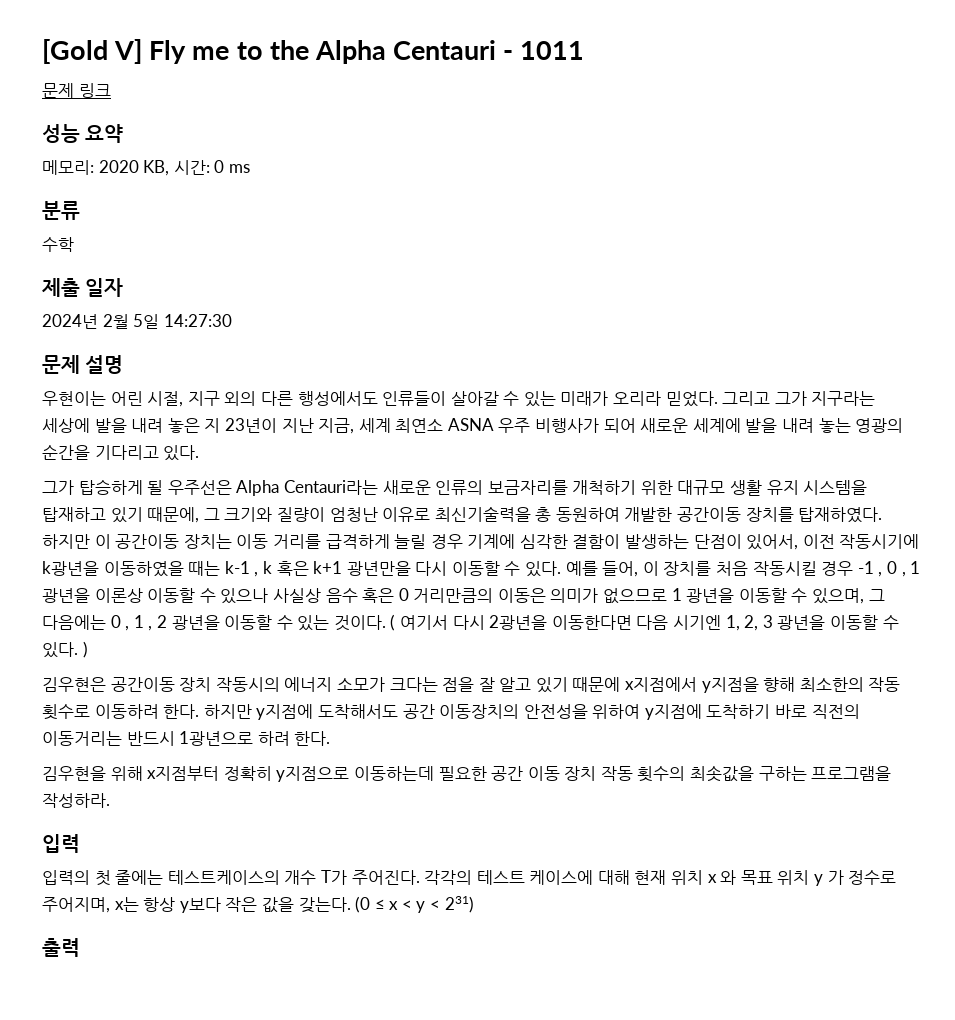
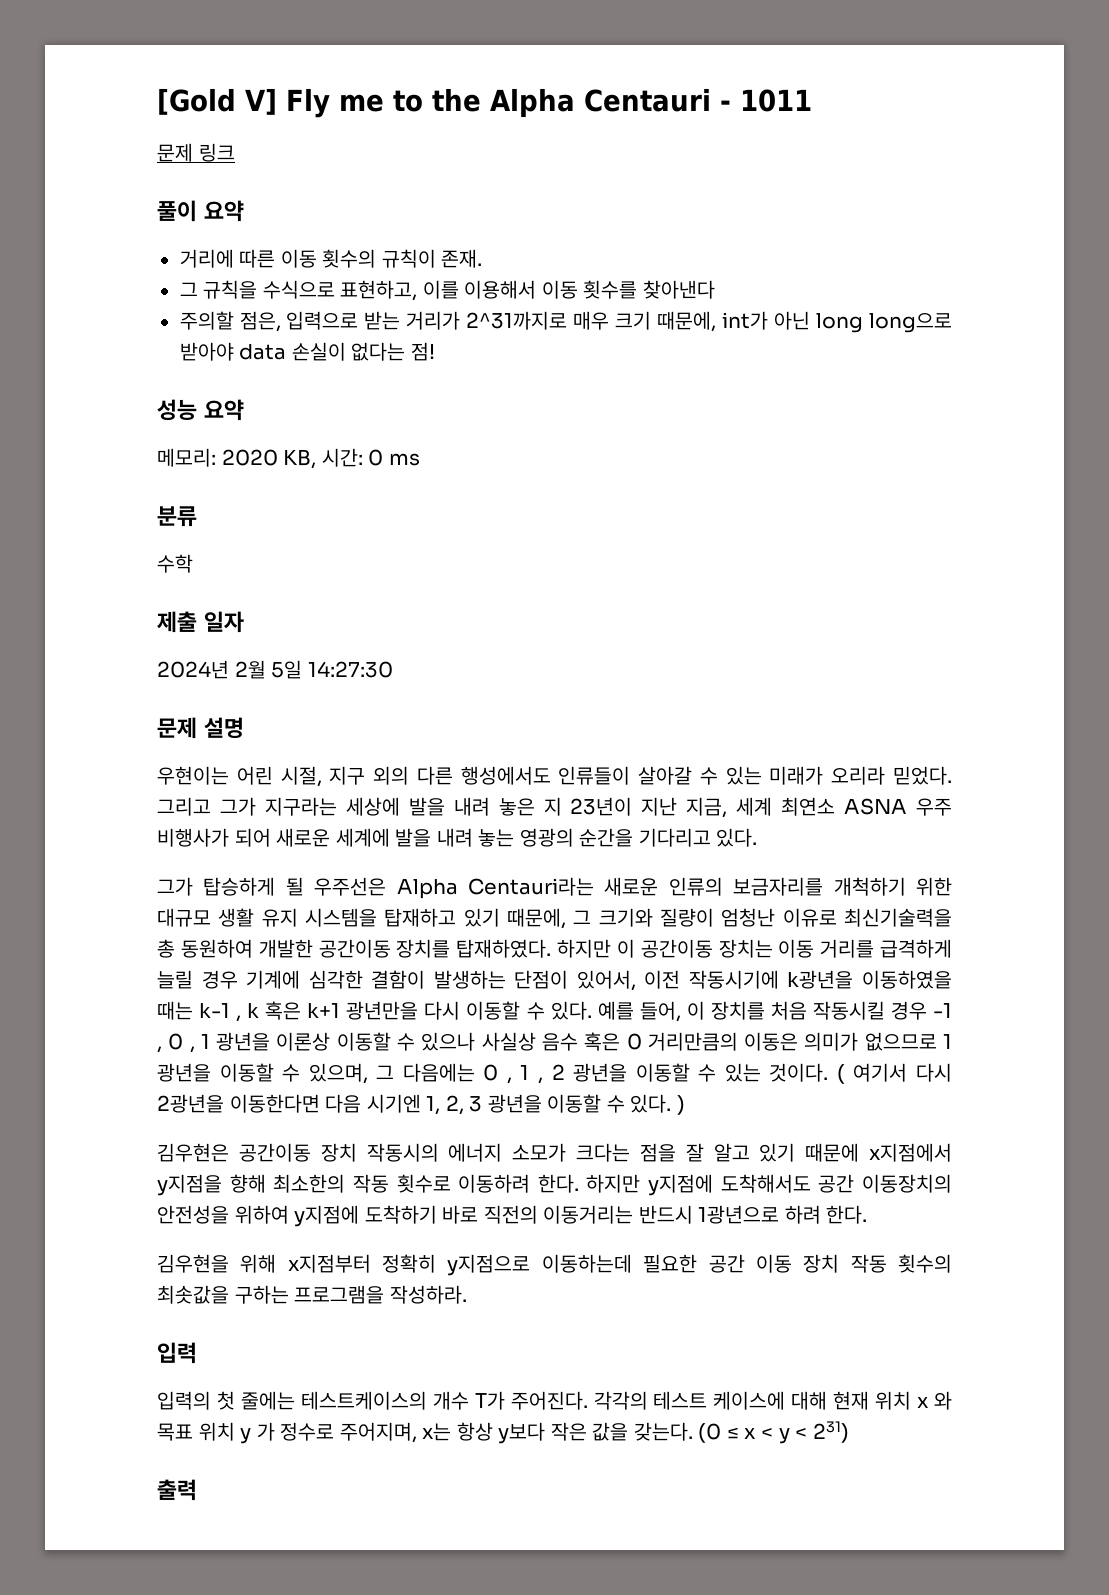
+ 풀이 요약
+ 거리에 따른 이동 횟수의 규칙이 존재.
+ 그 규칙을 수식으로 표현하고, 이를 이용해서 이동 횟수를 찾아낸다
+ 주의할 점은, 입력으로 받는 거리가 2^31까지로 매우 크기 때문에, int가 아닌 long long으로 받아야 data 손실이 없다는 점!

